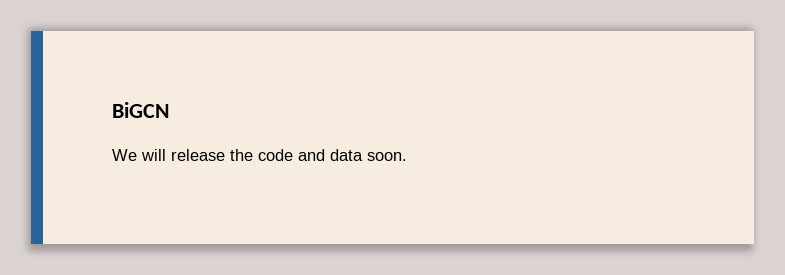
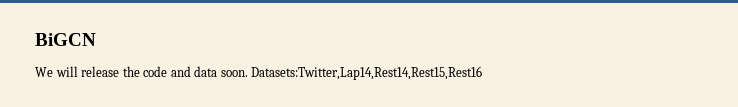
+ Datasets:Twitter,Lap14,Rest14,Rest15,Rest16

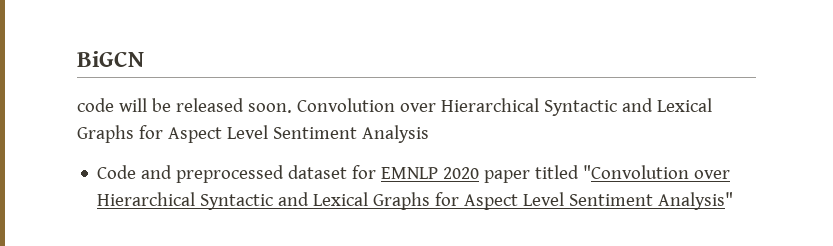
- We will release the code and data soon. Datasets:Twitter,Lap14,Rest14,Rest15,Rest16
+ code will be released soon. Convolution over Hierarchical Syntactic and Lexical Graphs for Aspect Level Sentiment Analysis
+ Code and preprocessed dataset for EMNLP 2020 paper titled "Convolution over Hierarchical Syntactic and Lexical Graphs for Aspect Level Sentiment Analysis"

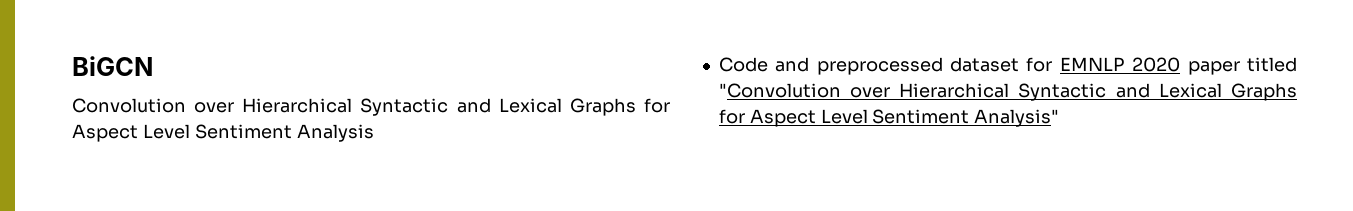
- code will be released soon.

